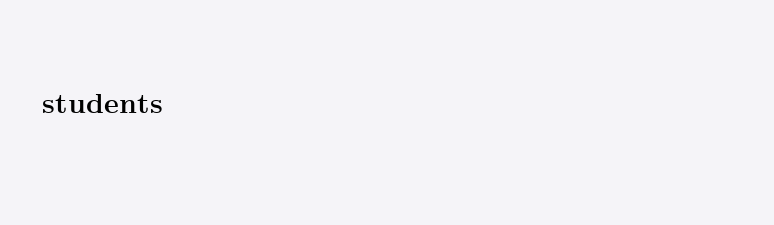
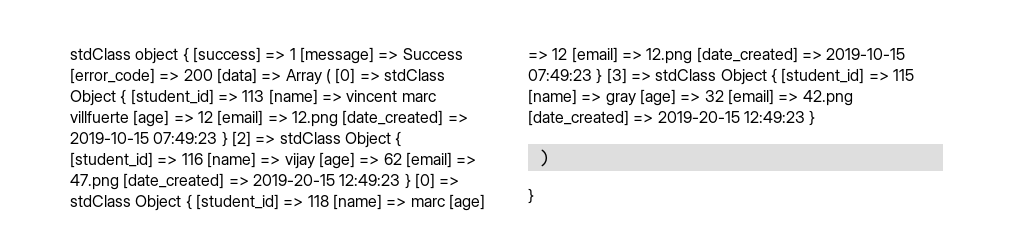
- students
+ stdClass object { [success] => 1 [message] => Success [error_code] => 200 [data] => Array ( [0] => stdClass Object { [student_id] => 113 [name] => vincent marc villfuerte [age] => 12 [email] => 12.png [date_created] => 2019-10-15 07:49:23 } [2] => stdClass Object { [student_id] => 116 [name] => vijay [age] => 62 [email] => 47.png [date_created] => 2019-20-15 12:49:23 } [0] => stdClass Object { [student_id] => 118 [name] => marc [age] => 12 [email] => 12.png [date_created] => 2019-10-15 07:49:23 } [3] => stdClass Object { [student_id] => 115 [name] => gray [age] => 32 [email] => 42.png [date_created] => 2019-20-15 12:49:23 }
+ )
+ }

